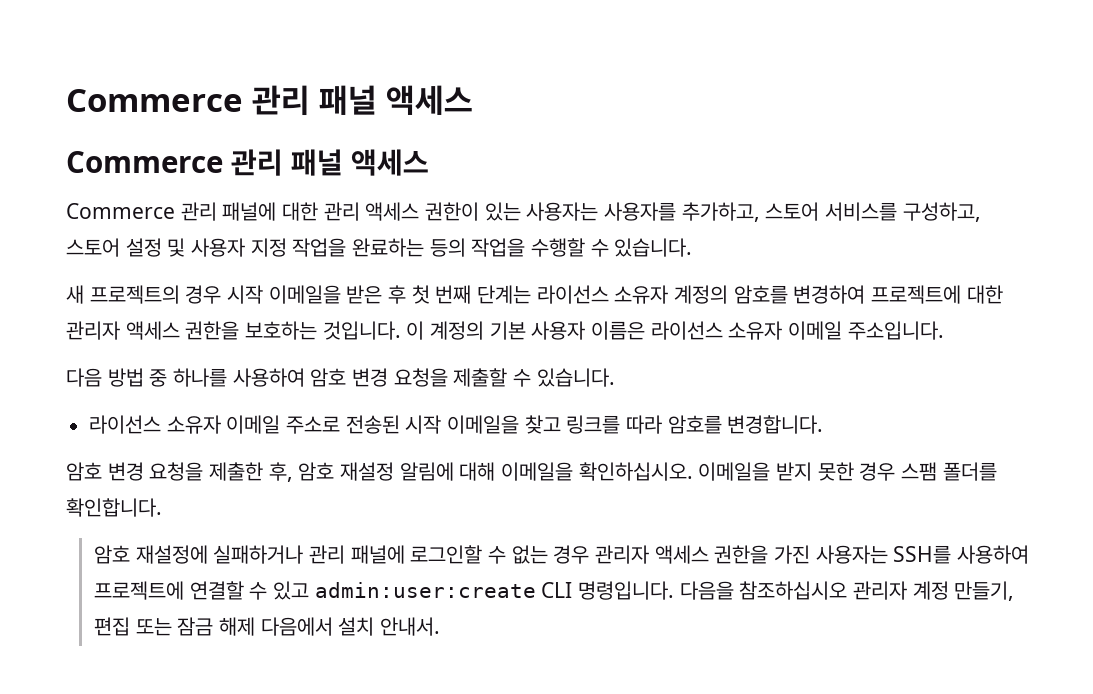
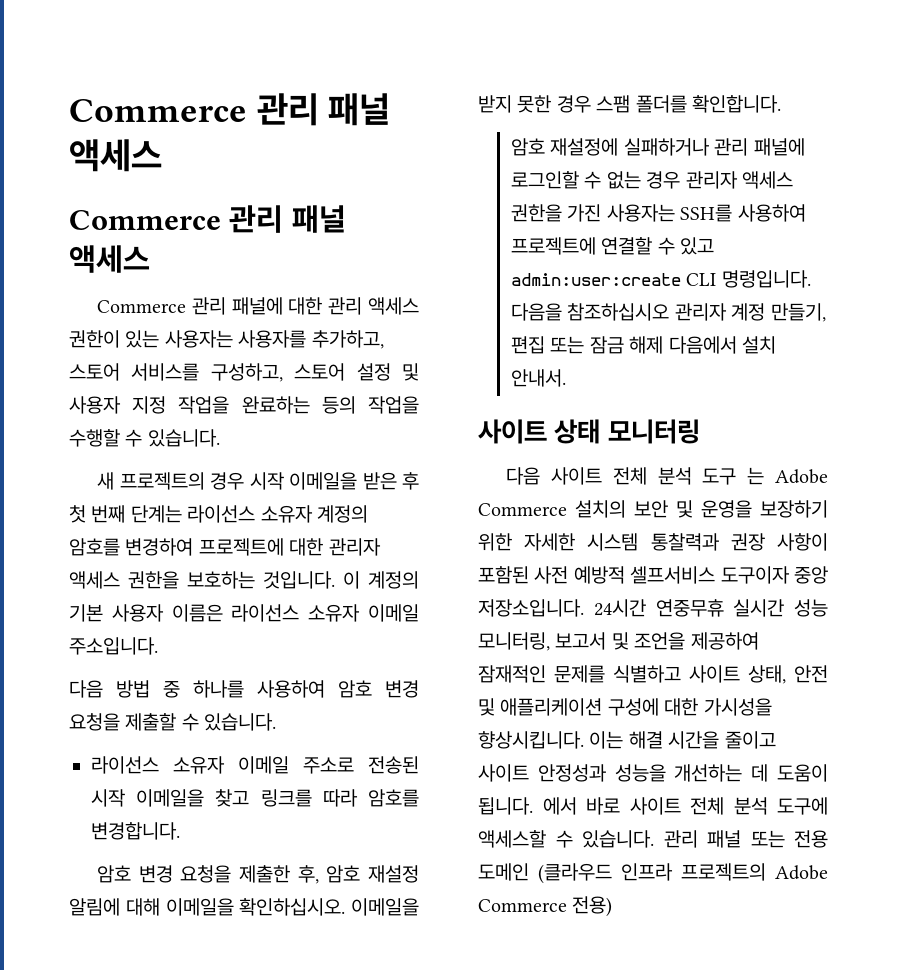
+ 사이트 상태 모니터링
+ 다음 사이트 전체 분석 도구 는 Adobe Commerce 설치의 보안 및 운영을 보장하기 위한 자세한 시스템 통찰력과 권장 사항이 포함된 사전 예방적 셀프서비스 도구이자 중앙 저장소입니다. 24시간 연중무휴 실시간 성능 모니터링, 보고서 및 조언을 제공하여 잠재적인 문제를 식별하고 사이트 상태, 안전 및 애플리케이션 구성에 대한 가시성을 향상시킵니다. 이는 해결 시간을 줄이고 사이트 안정성과 성능을 개선하는 데 도움이 됩니다. 에서 바로 사이트 전체 분석 도구에 액세스할 수 있습니다. 관리 패널 또는 전용 도메인 (클라우드 인프라 프로젝트의 Adobe Commerce 전용)

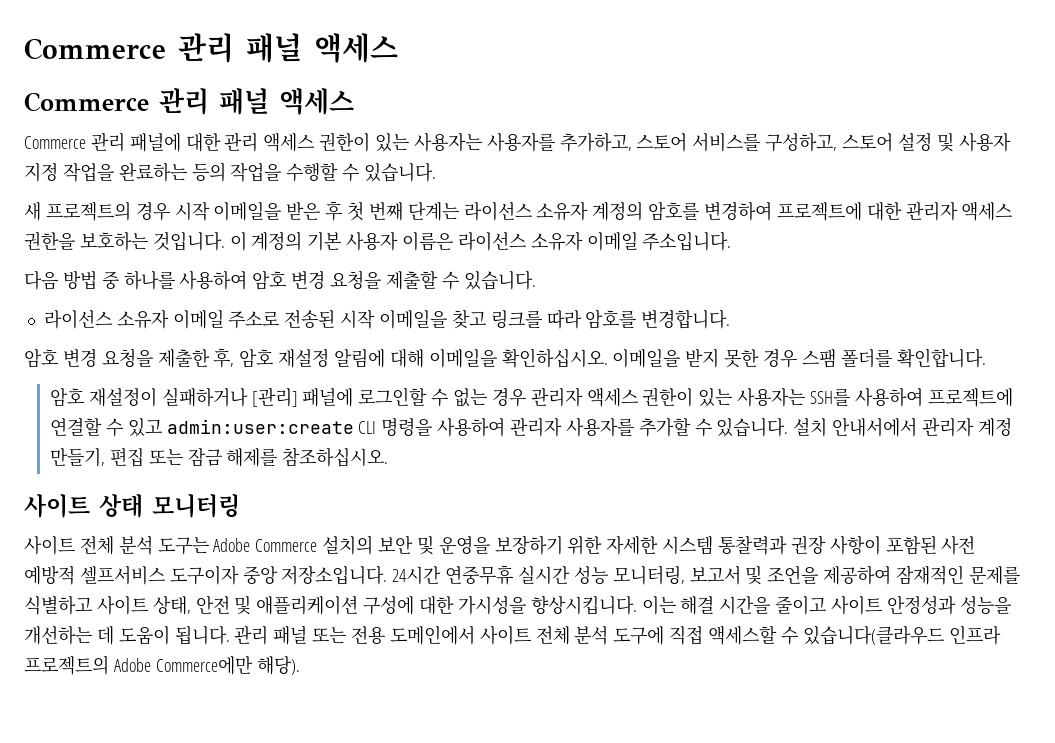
- 암호 재설정에 실패하거나 관리 패널에 로그인할 수 없는 경우 관리자 액세스 권한을 가진 사용자는 SSH를 사용하여 프로젝트에 연결할 수 있고 admin:user:create CLI 명령입니다. 다음을 참조하십시오 관리자 계정 만들기, 편집 또는 잠금 해제 다음에서 설치 안내서.
+ 암호 재설정이 실패하거나 [관리] 패널에 로그인할 수 없는 경우 관리자 액세스 권한이 있는 사용자는 SSH를 사용하여 프로젝트에 연결할 수 있고 admin:user:create CLI 명령을 사용하여 관리자 사용자를 추가할 수 있습니다. 설치 안내서에서 관리자 계정 만들기, 편집 또는 잠금 해제를 참조하십시오.
- 다음 사이트 전체 분석 도구 는 Adobe Commerce 설치의 보안 및 운영을 보장하기 위한 자세한 시스템 통찰력과 권장 사항이 포함된 사전 예방적 셀프서비스 도구이자 중앙 저장소입니다.
+ 사이트 전체 분석 도구는 Adobe Commerce 설치의 보안 및 운영을 보장하기 위한 자세한 시스템 통찰력과 권장 사항이 포함된 사전 예방적 셀프서비스 도구이자 중앙 저장소입니다.
- 에서 바로 사이트 전체 분석 도구에 액세스할 수 있습니다. 관리 패널 또는 전용 도메인 (클라우드 인프라 프로젝트의 Adobe Commerce 전용)
+ 관리 패널 또는 전용 도메인에서 사이트 전체 분석 도구에 직접 액세스할 수 있습니다(클라우드 인프라 프로젝트의 Adobe Commerce에만 해당).

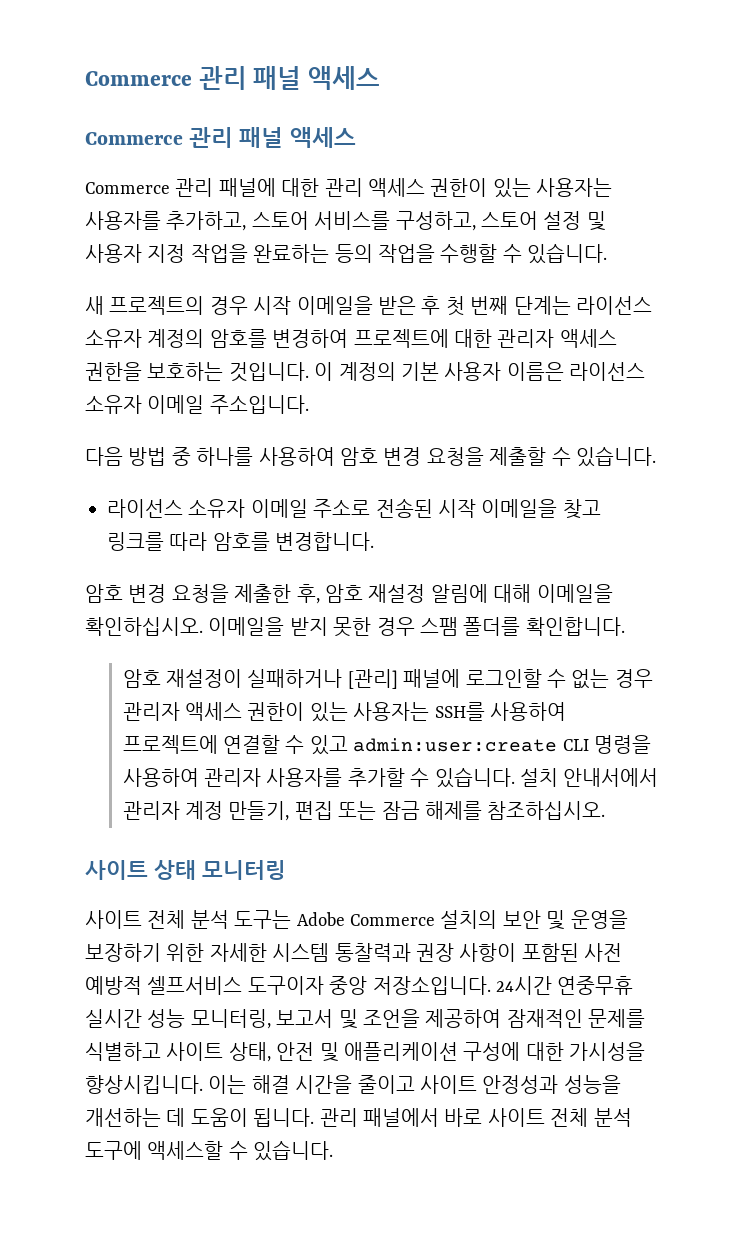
- 관리 패널 또는 전용 도메인에서 사이트 전체 분석 도구에 직접 액세스할 수 있습니다(클라우드 인프라 프로젝트의 Adobe Commerce에만 해당).
+ 관리 패널에서 바로 사이트 전체 분석 도구에 액세스할 수 있습니다.

